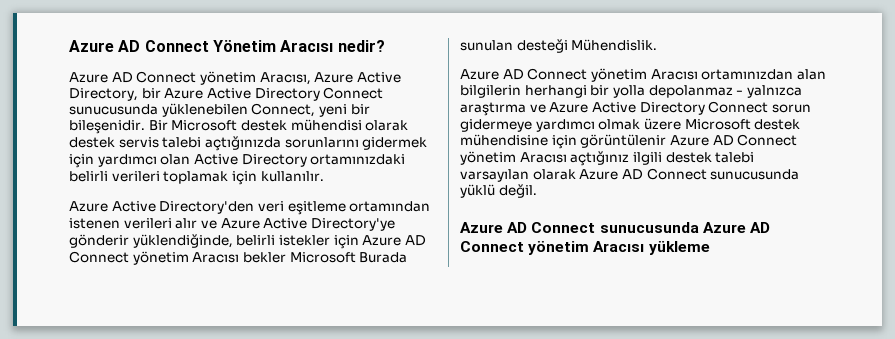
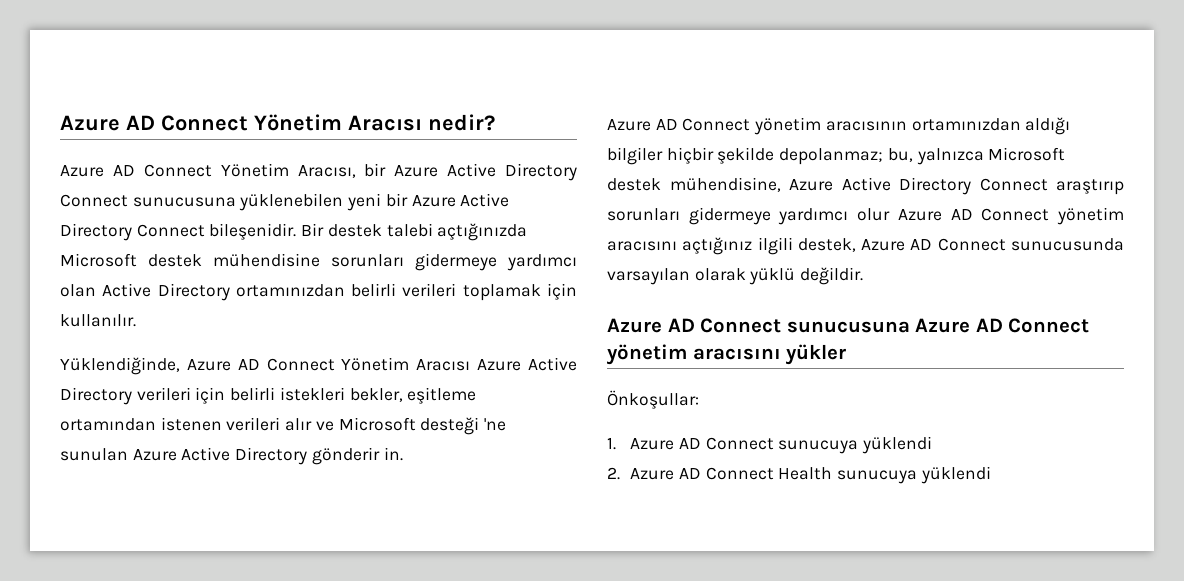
- Azure AD Connect yönetim Aracısı, Azure Active Directory, bir Azure Active Directory Connect sunucusunda yüklenebilen Connect, yeni bir bileşenidir. Bir Microsoft destek mühendisi olarak destek servis talebi açtığınızda sorunlarını gidermek için yardımcı olan Active Directory ortamınızdaki belirli verileri toplamak için kullanılır.
+ Azure AD Connect Yönetim Aracısı, bir Azure Active Directory Connect sunucusuna yüklenebilen yeni bir Azure Active Directory Connect bileşenidir. Bir destek talebi açtığınızda Microsoft destek mühendisine sorunları gidermeye yardımcı olan Active Directory ortamınızdan belirli verileri toplamak için kullanılır.
- Azure Active Directory'den veri eşitleme ortamından istenen verileri alır ve Azure Active Directory'ye gönderir yüklendiğinde, belirli istekler için Azure AD Connect yönetim Aracısı bekler Microsoft Burada sunulan desteği Mühendislik.
- Azure AD Connect yönetim Aracısı ortamınızdan alan bilgilerin herhangi bir yolla depolanmaz - yalnızca araştırma ve Azure Active Directory Connect sorun gidermeye yardımcı olmak üzere Microsoft destek mühendisine için görüntülenir Azure AD Connect yönetim Aracısı açtığınız ilgili destek talebi varsayılan olarak Azure AD Connect sunucusunda yüklü değil.
- Azure AD Connect sunucusunda Azure AD Connect yönetim Aracısı yükleme
+ Yüklendiğinde, Azure AD Connect Yönetim Aracısı Azure Active Directory verileri için belirli istekleri bekler, eşitleme ortamından istenen verileri alır ve Microsoft desteği 'ne sunulan Azure Active Directory gönderir in.
+ Azure AD Connect yönetim aracısının ortamınızdan aldığı bilgiler hiçbir şekilde depolanmaz; bu, yalnızca Microsoft destek mühendisine, Azure Active Directory Connect araştırıp sorunları gidermeye yardımcı olur Azure AD Connect yönetim aracısını açtığınız ilgili destek, Azure AD Connect sunucusunda varsayılan olarak yüklü değildir.
+ Azure AD Connect sunucusuna Azure AD Connect yönetim aracısını yükler
+ Önkoşullar:
+ 1. Azure AD Connect sunucuya yüklendi
+ 2. Azure AD Connect Health sunucuya yüklendi

